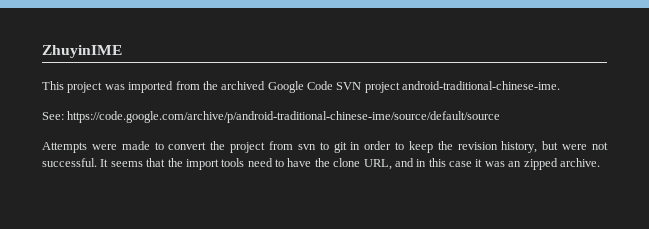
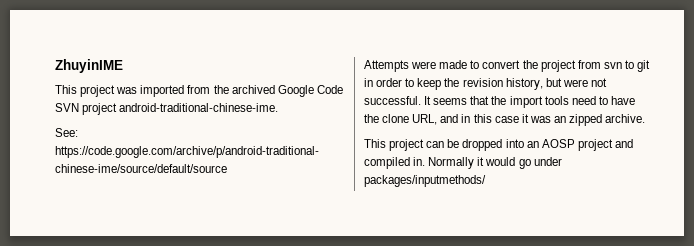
+ This project can be dropped into an AOSP project and compiled in. Normally it would go under packages/inputmethods/

